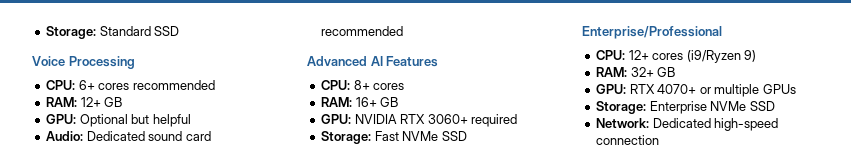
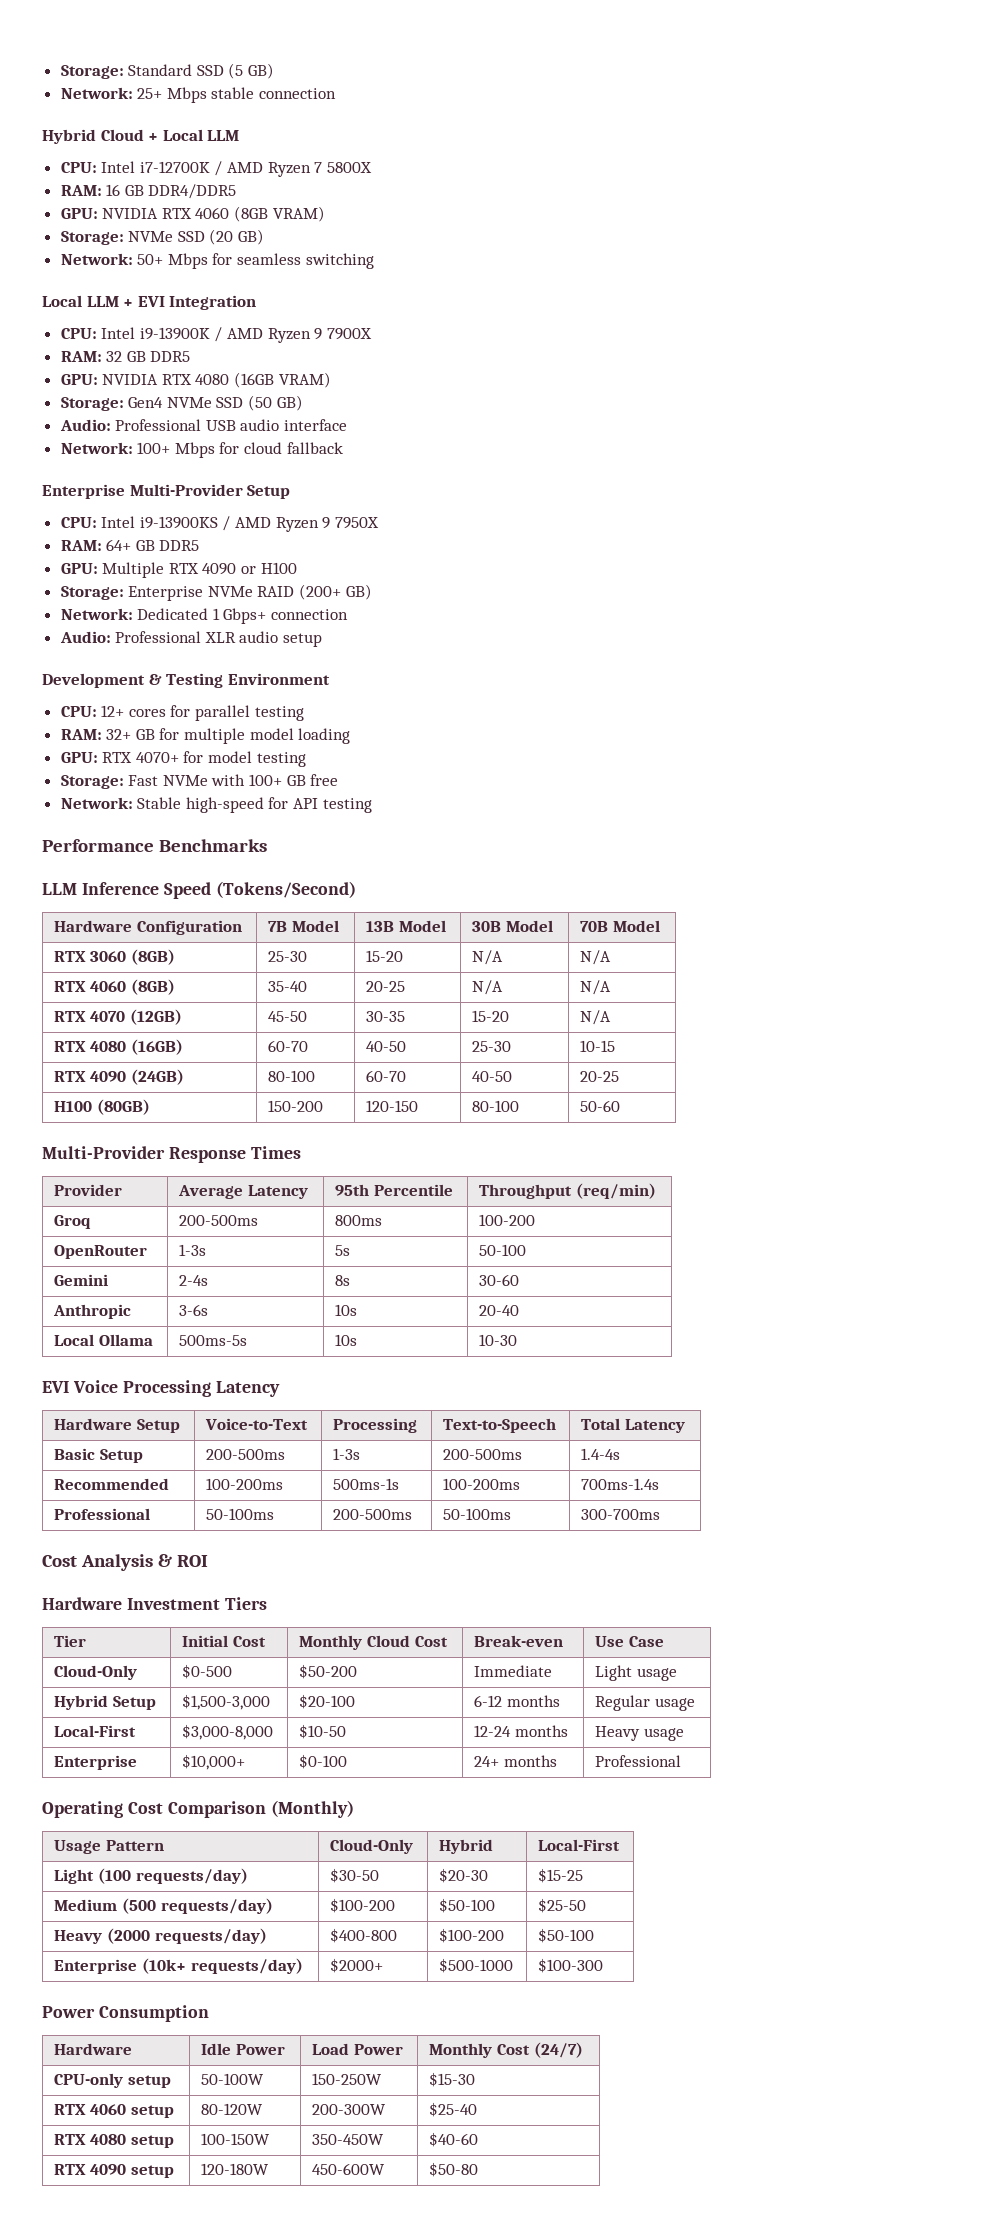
- Storage: Standard SSD
- Voice Processing
- CPU: 6+ cores recommended
- RAM: 12+ GB
- GPU: Optional but helpful
- Audio: Dedicated sound card recommended
- Advanced AI Features
- CPU: 8+ cores
- RAM: 16+ GB
- GPU: NVIDIA RTX 3060+ required
- Storage: Fast NVMe SSD
- Enterprise/Professional
- CPU: 12+ cores (i9/Ryzen 9)
- RAM: 32+ GB
- GPU: RTX 4070+ or multiple GPUs
- Storage: Enterprise NVMe SSD
- Network: Dedicated high-speed connection
+ Storage: Standard SSD (5 GB)
+ Network: 25+ Mbps stable connection
+ Hybrid Cloud + Local LLM
+ CPU: Intel i7-12700K / AMD Ryzen 7 5800X
+ RAM: 16 GB DDR4/DDR5
+ GPU: NVIDIA RTX 4060 (8GB VRAM)
+ Storage: NVMe SSD (20 GB)
+ Network: 50+ Mbps for seamless switching
+ Local LLM + EVI Integration
+ CPU: Intel i9-13900K / AMD Ryzen 9 7900X
+ RAM: 32 GB DDR5
+ GPU: NVIDIA RTX 4080 (16GB VRAM)
+ Storage: Gen4 NVMe SSD (50 GB)
+ Audio: Professional USB audio interface
+ Network: 100+ Mbps for cloud fallback
+ Enterprise Multi-Provider Setup
+ CPU: Intel i9-13900KS / AMD Ryzen 9 7950X
+ RAM: 64+ GB DDR5
+ GPU: Multiple RTX 4090 or H100
+ Storage: Enterprise NVMe RAID (200+ GB)
+ Network: Dedicated 1 Gbps+ connection
+ Audio: Professional XLR audio setup
+ Development & Testing Environment
+ CPU: 12+ cores for parallel testing
+ RAM: 32+ GB for multiple model loading
+ GPU: RTX 4070+ for model testing
+ Storage: Fast NVMe with 100+ GB free
+ Network: Stable high-speed for API testing
+ Performance Benchmarks
+ LLM Inference Speed (Tokens/Second)
+ Hardware Configuration | 7B Model | 13B Model | 30B Model | 70B Model
+ RTX 3060 (8GB) | 25-30 | 15-20 | N/A | N/A
+ RTX 4060 (8GB) | 35-40 | 20-25 | N/A | N/A
+ RTX 4070 (12GB) | 45-50 | 30-35 | 15-20 | N/A
+ RTX 4080 (16GB) | 60-70 | 40-50 | 25-30 | 10-15
+ RTX 4090 (24GB) | 80-100 | 60-70 | 40-50 | 20-25
+ H100 (80GB) | 150-200 | 120-150 | 80-100 | 50-60
+ Multi-Provider Response Times
+ Provider | Average Latency | 95th Percentile | Throughput (req/min)
+ Groq | 200-500ms | 800ms | 100-200
+ OpenRouter | 1-3s | 5s | 50-100
+ Gemini | 2-4s | 8s | 30-60
+ Anthropic | 3-6s | 10s | 20-40
+ Local Ollama | 500ms-5s | 10s | 10-30
+ EVI Voice Processing Latency
+ Hardware Setup | Voice-to-Text | Processing | Text-to-Speech | Total Latency
+ Basic Setup | 200-500ms | 1-3s | 200-500ms | 1.4-4s
+ Recommended | 100-200ms | 500ms-1s | 100-200ms | 700ms-1.4s
+ Professional | 50-100ms | 200-500ms | 50-100ms | 300-700ms
+ Cost Analysis & ROI
+ Hardware Investment Tiers
+ Tier | Initial Cost | Monthly Cloud Cost | Break-even | Use Case
+ Cloud-Only | $0-500 | $50-200 | Immediate | Light usage
+ Hybrid Setup | $1,500-3,000 | $20-100 | 6-12 months | Regular usage
+ Local-First | $3,000-8,000 | $10-50 | 12-24 months | Heavy usage
+ Enterprise | $10,000+ | $0-100 | 24+ months | Professional
+ Operating Cost Comparison (Monthly)
+ Usage Pattern | Cloud-Only | Hybrid | Local-First
+ Light (100 requests/day) | $30-50 | $20-30 | $15-25
+ Medium (500 requests/day) | $100-200 | $50-100 | $25-50
+ Heavy (2000 requests/day) | $400-800 | $100-200 | $50-100
+ Enterprise (10k+ requests/day) | $2000+ | $500-1000 | $100-300
+ Power Consumption
+ Hardware | Idle Power | Load Power | Monthly Cost (24/7)
+ CPU-only setup | 50-100W | 150-250W | $15-30
+ RTX 4060 setup | 80-120W | 200-300W | $25-40
+ RTX 4080 setup | 100-150W | 350-450W | $40-60
+ RTX 4090 setup | 120-180W | 450-600W | $50-80

